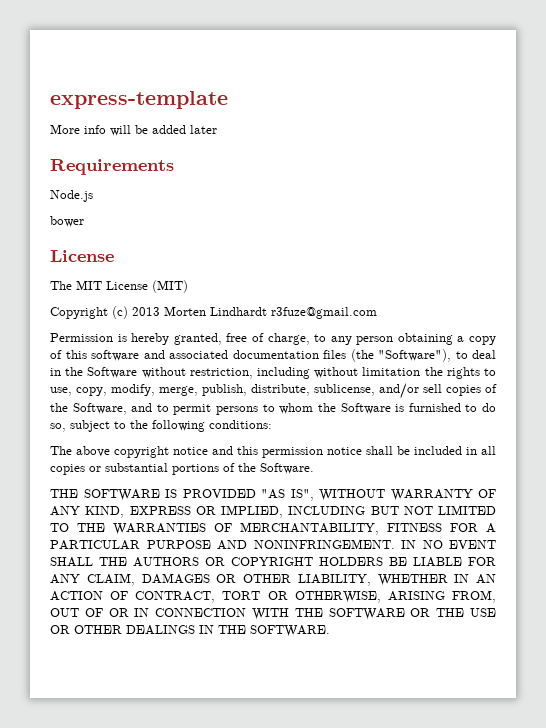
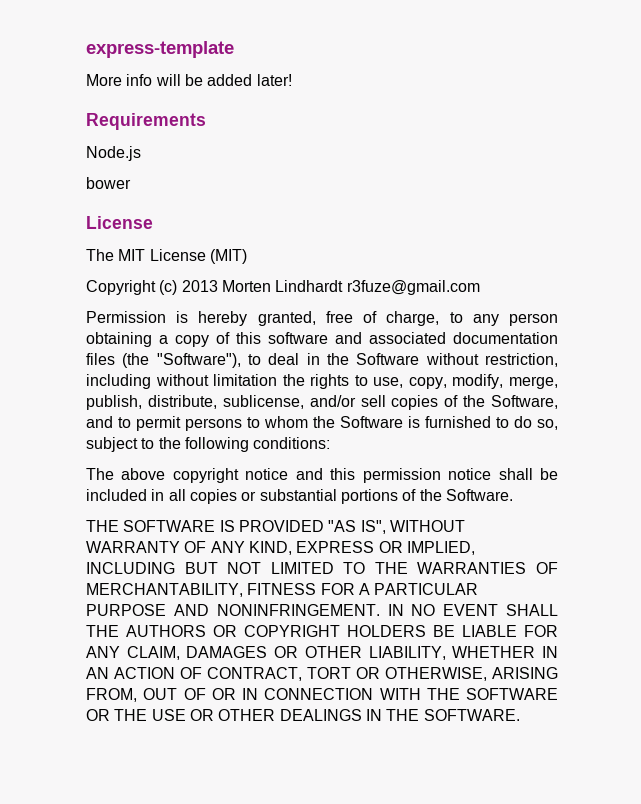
- More info will be added later
+ More info will be added later!

